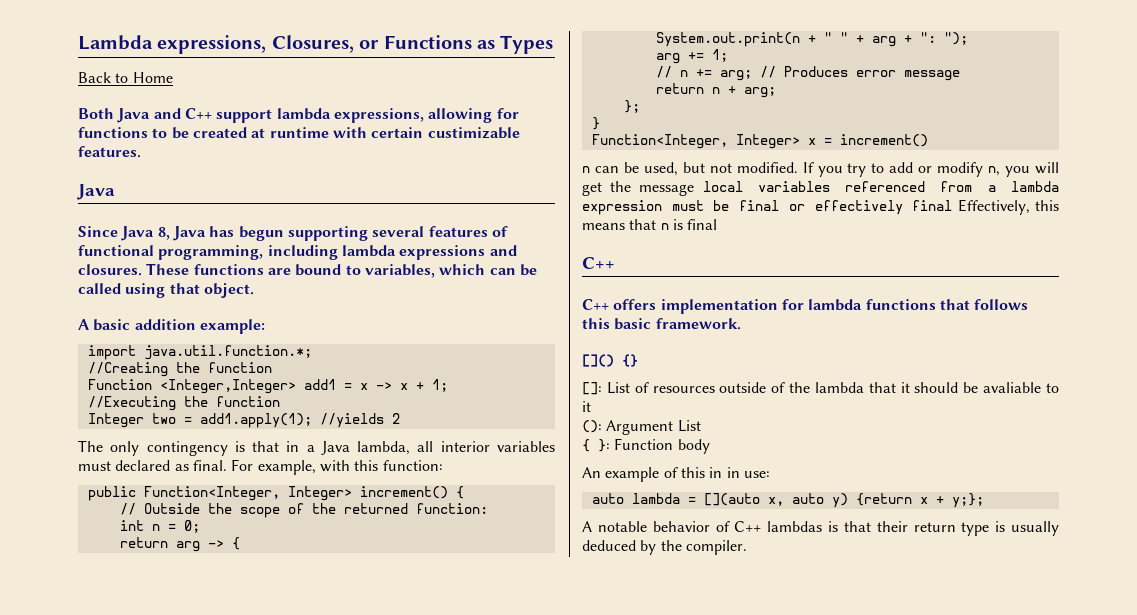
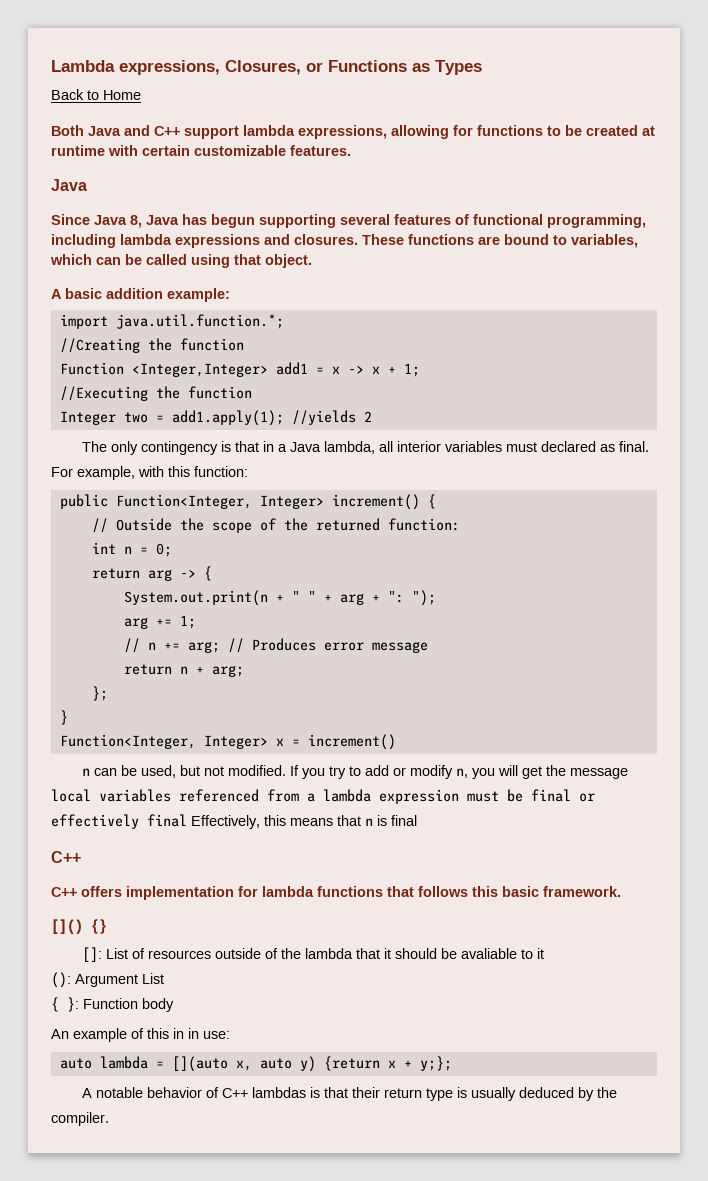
- Both Java and C++ support lambda expressions, allowing for functions to be created at runtime with certain custimizable features.
+ Both Java and C++ support lambda expressions, allowing for functions to be created at runtime with certain customizable features.

